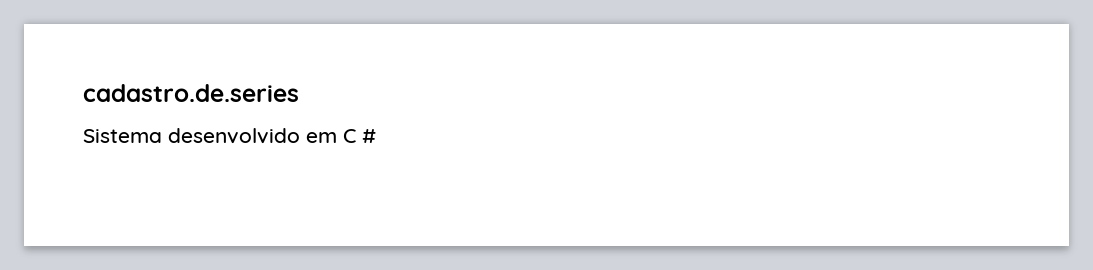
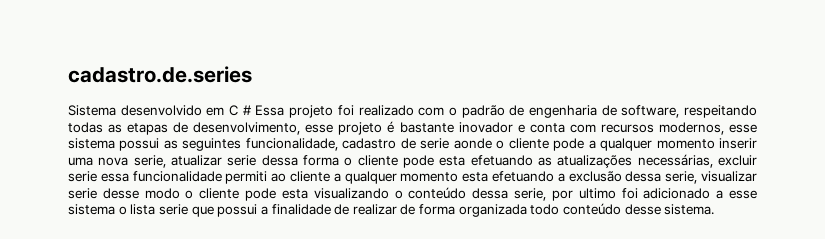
- Sistema desenvolvido em C #
+ Sistema desenvolvido em C # Essa projeto foi realizado com o padrão de engenharia de software, respeitando todas as etapas de desenvolvimento, esse projeto é bastante inovador e conta com recursos modernos, esse sistema possui as seguintes funcionalidade, cadastro de serie aonde o cliente pode a qualquer momento inserir uma nova serie, atualizar serie dessa forma o cliente pode esta efetuando as atualizações necessárias, excluir serie essa funcionalidade permiti ao cliente a qualquer momento esta efetuando a exclusão dessa serie, visualizar serie desse modo o cliente pode esta visualizando o conteúdo dessa serie, por ultimo foi adicionado a esse sistema o lista serie que possui a finalidade de realizar de forma organizada todo conteúdo desse sistema.

